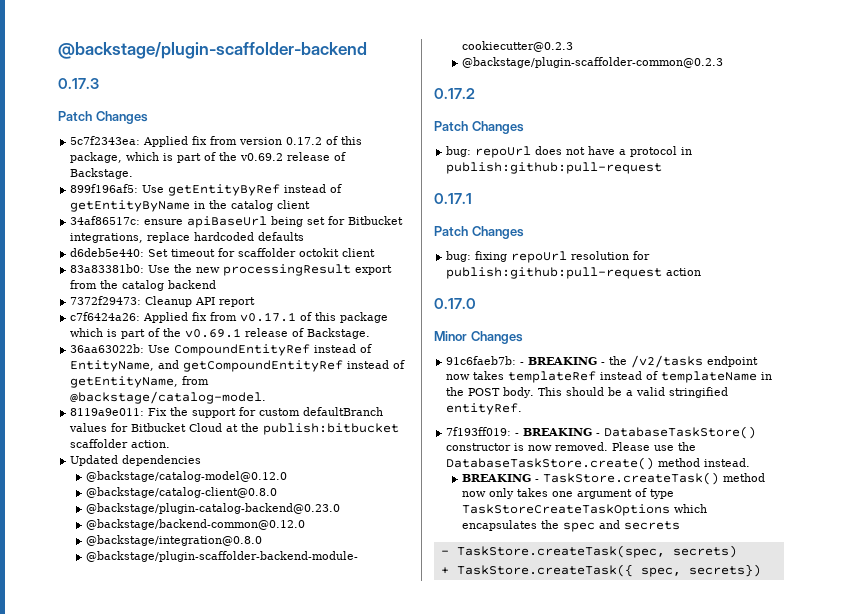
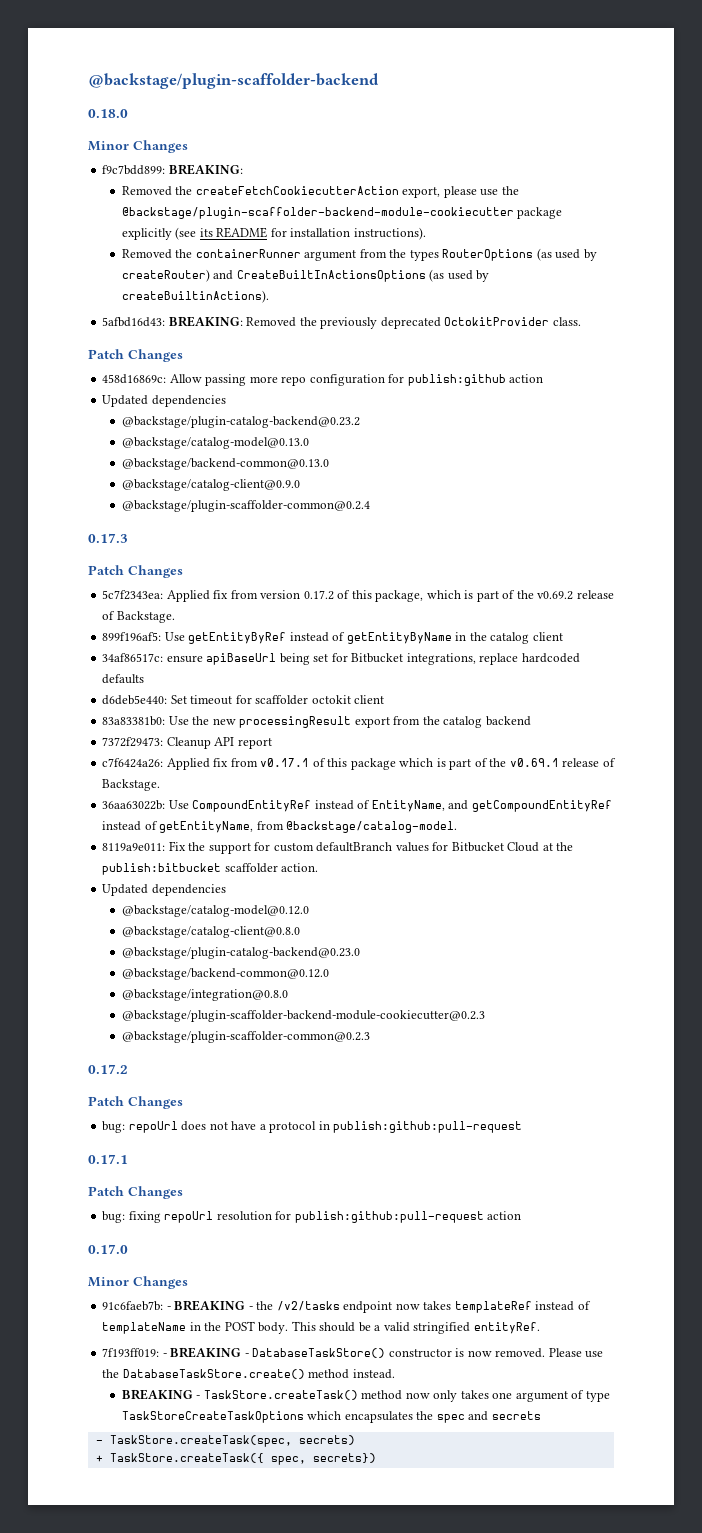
+ 0.18.0
+ Minor Changes
+ f9c7bdd899: BREAKING:
+ Removed the createFetchCookiecutterAction export, please use the @backstage/plugin-scaffolder-backend-module-cookiecutter package explicitly (see its README for installation instructions).
+ Removed the containerRunner argument from the types RouterOptions (as used by createRouter) and CreateBuiltInActionsOptions (as used by createBuiltinActions).
+ 5afbd16d43: BREAKING: Removed the previously deprecated OctokitProvider class.
+ Patch Changes
+ 458d16869c: Allow passing more repo configuration for publish:github action
+ Updated dependencies
+ @backstage/plugin-catalog-backend@0.23.2
+ @backstage/catalog-model@0.13.0
+ @backstage/backend-common@0.13.0
+ @backstage/catalog-client@0.9.0
+ @backstage/plugin-scaffolder-common@0.2.4

